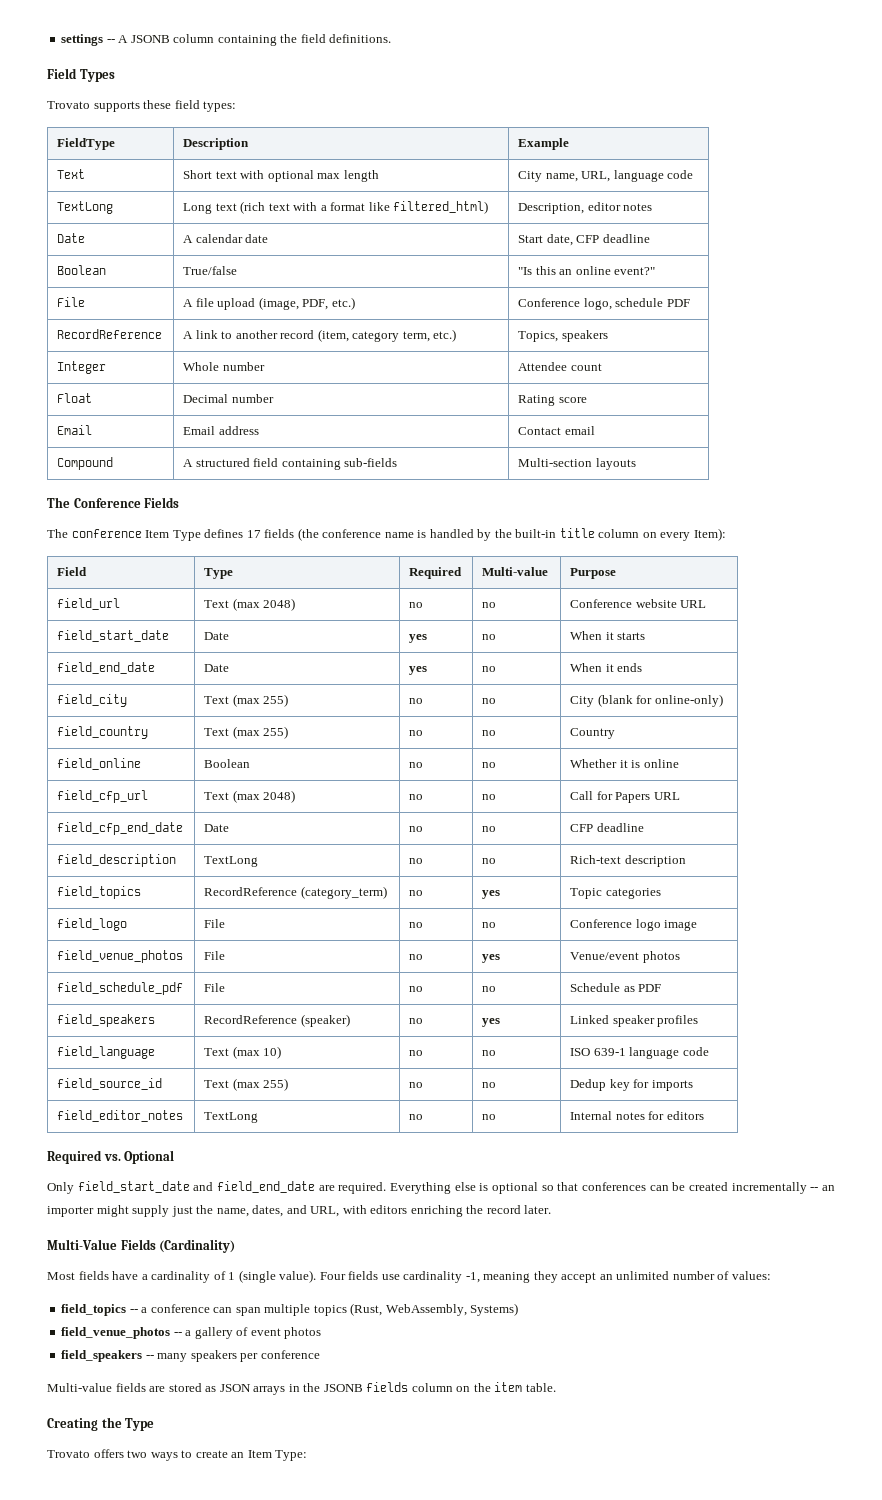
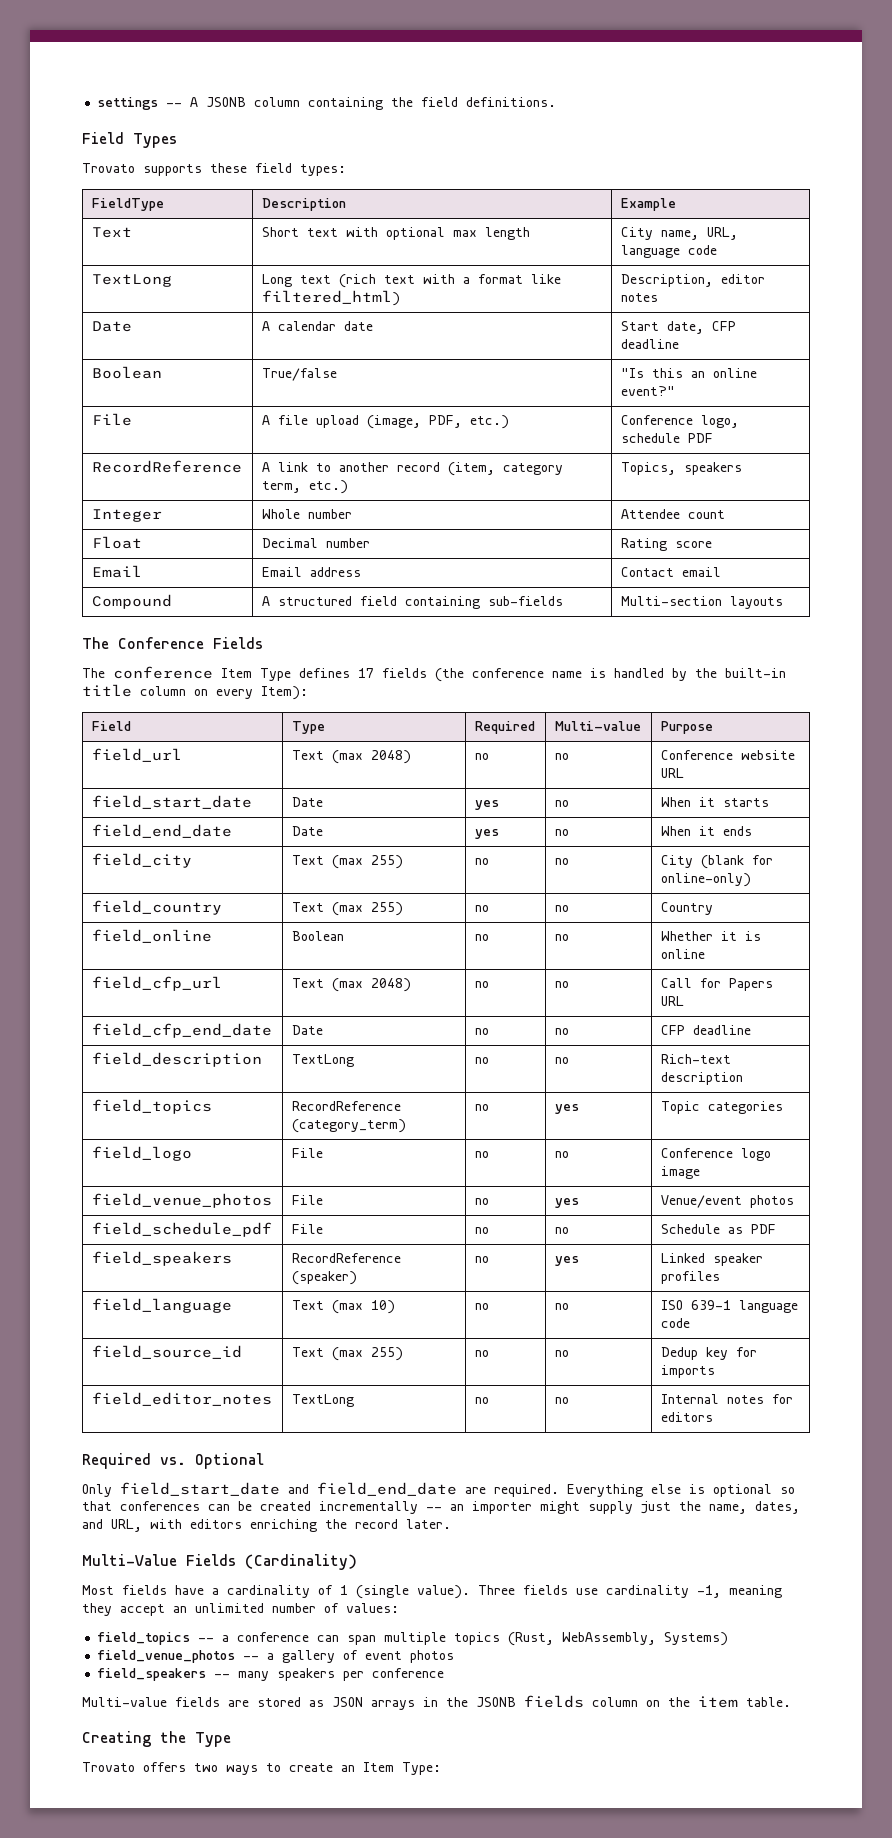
- Four fields use cardinality -1, meaning they accept an unlimited number of values:
+ Three fields use cardinality -1, meaning they accept an unlimited number of values:

